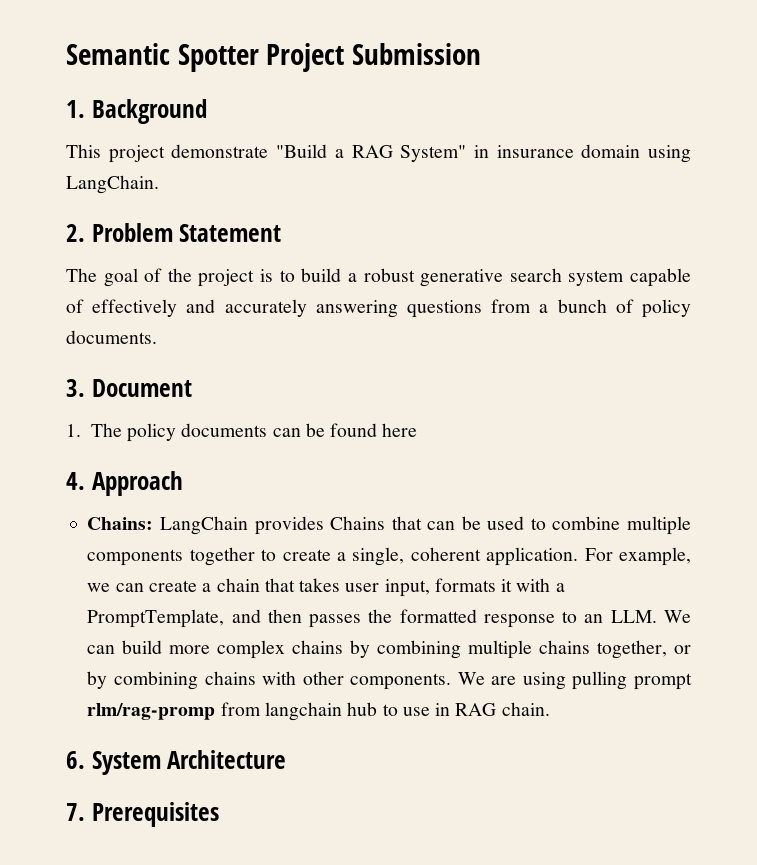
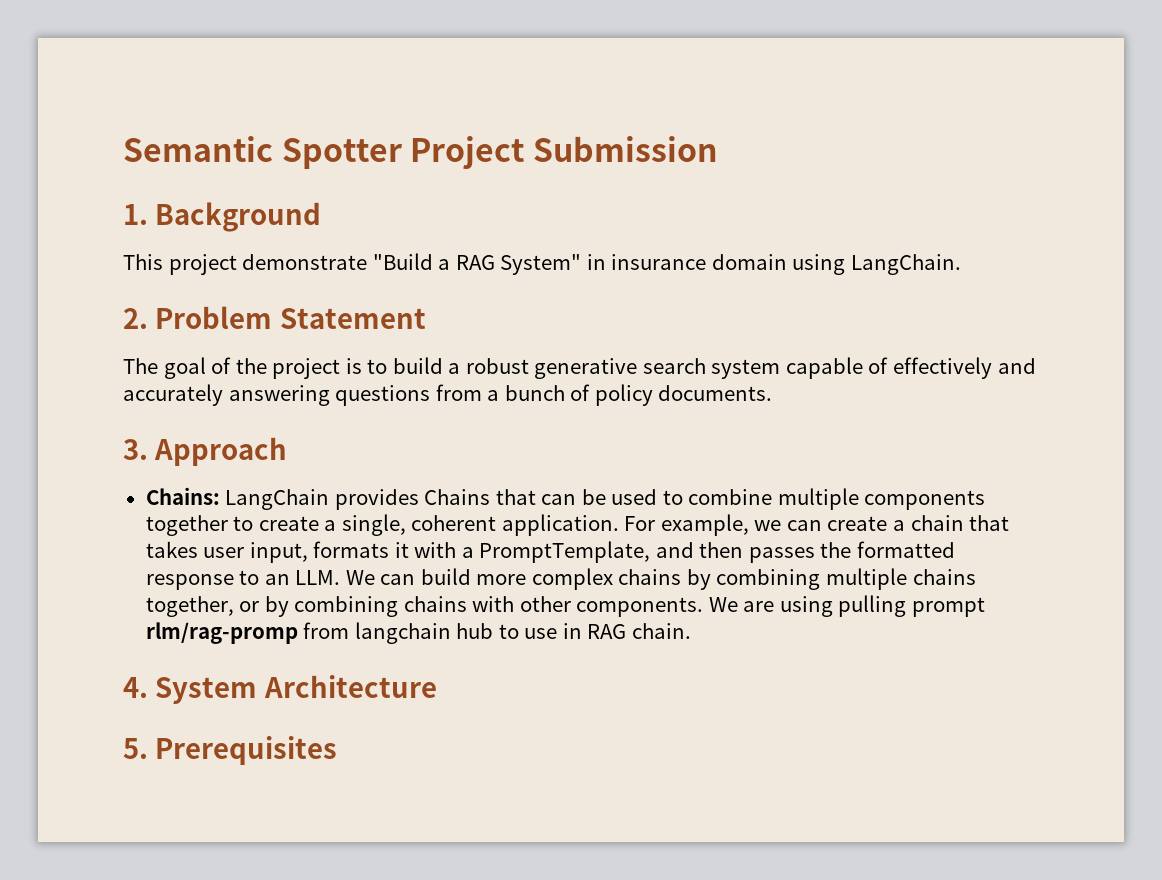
- 3. Document
- 1. The policy documents can be found here
- 4. Approach
+ 3. Approach
- 6. System Architecture
+ 4. System Architecture
- 7. Prerequisites
+ 5. Prerequisites

